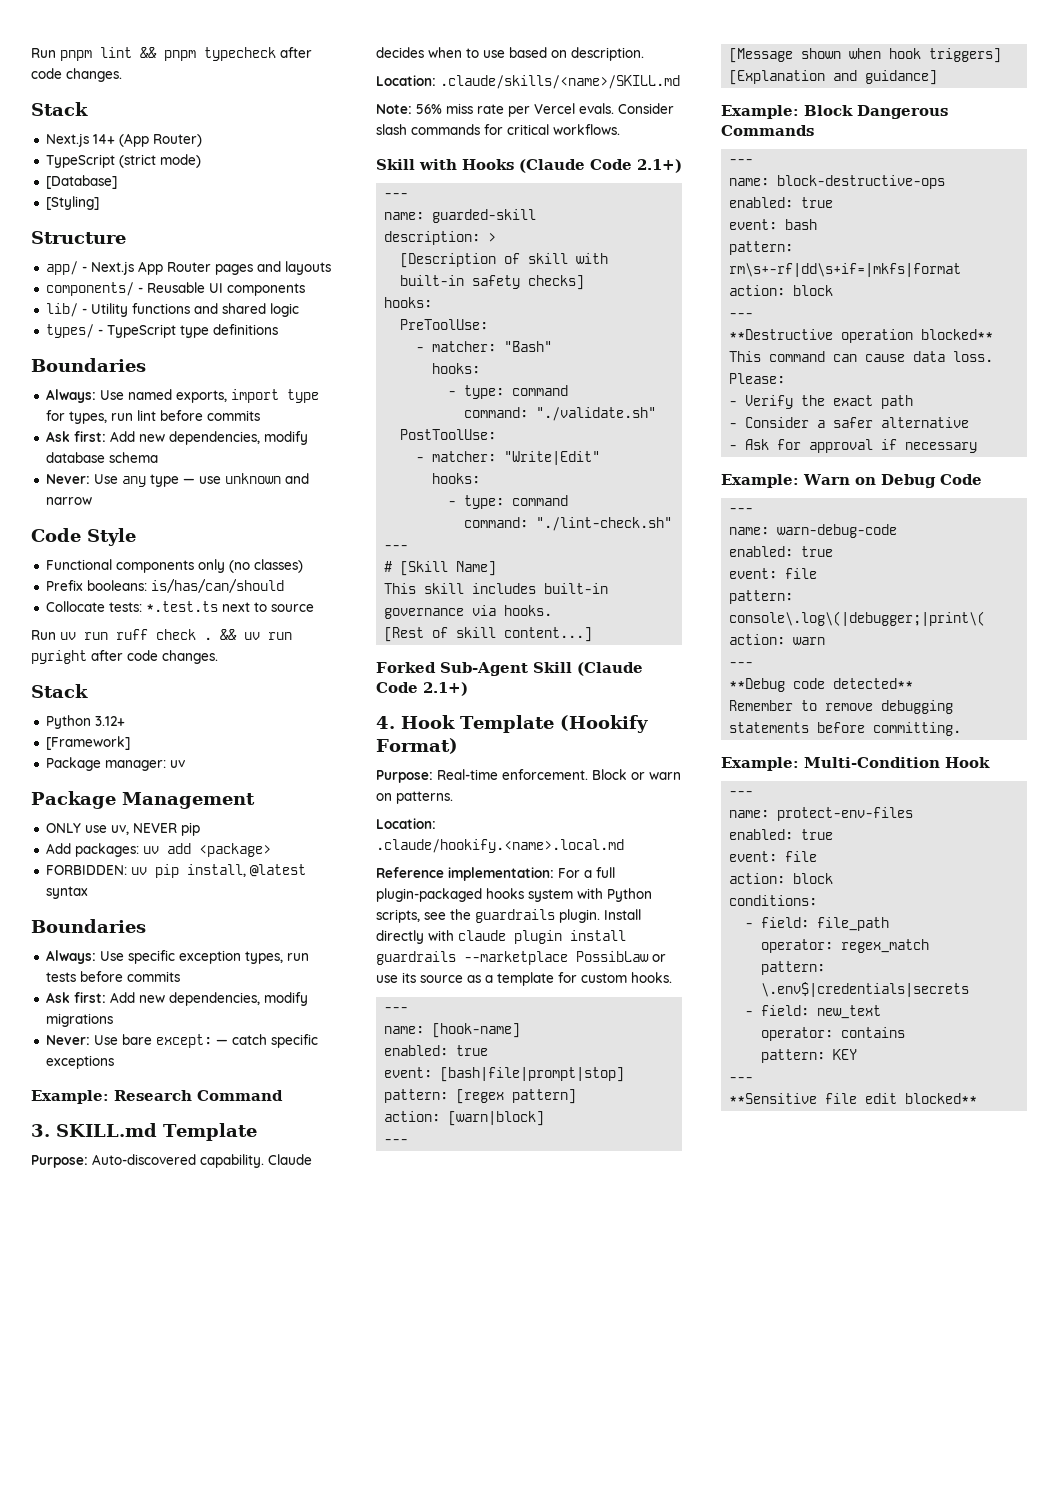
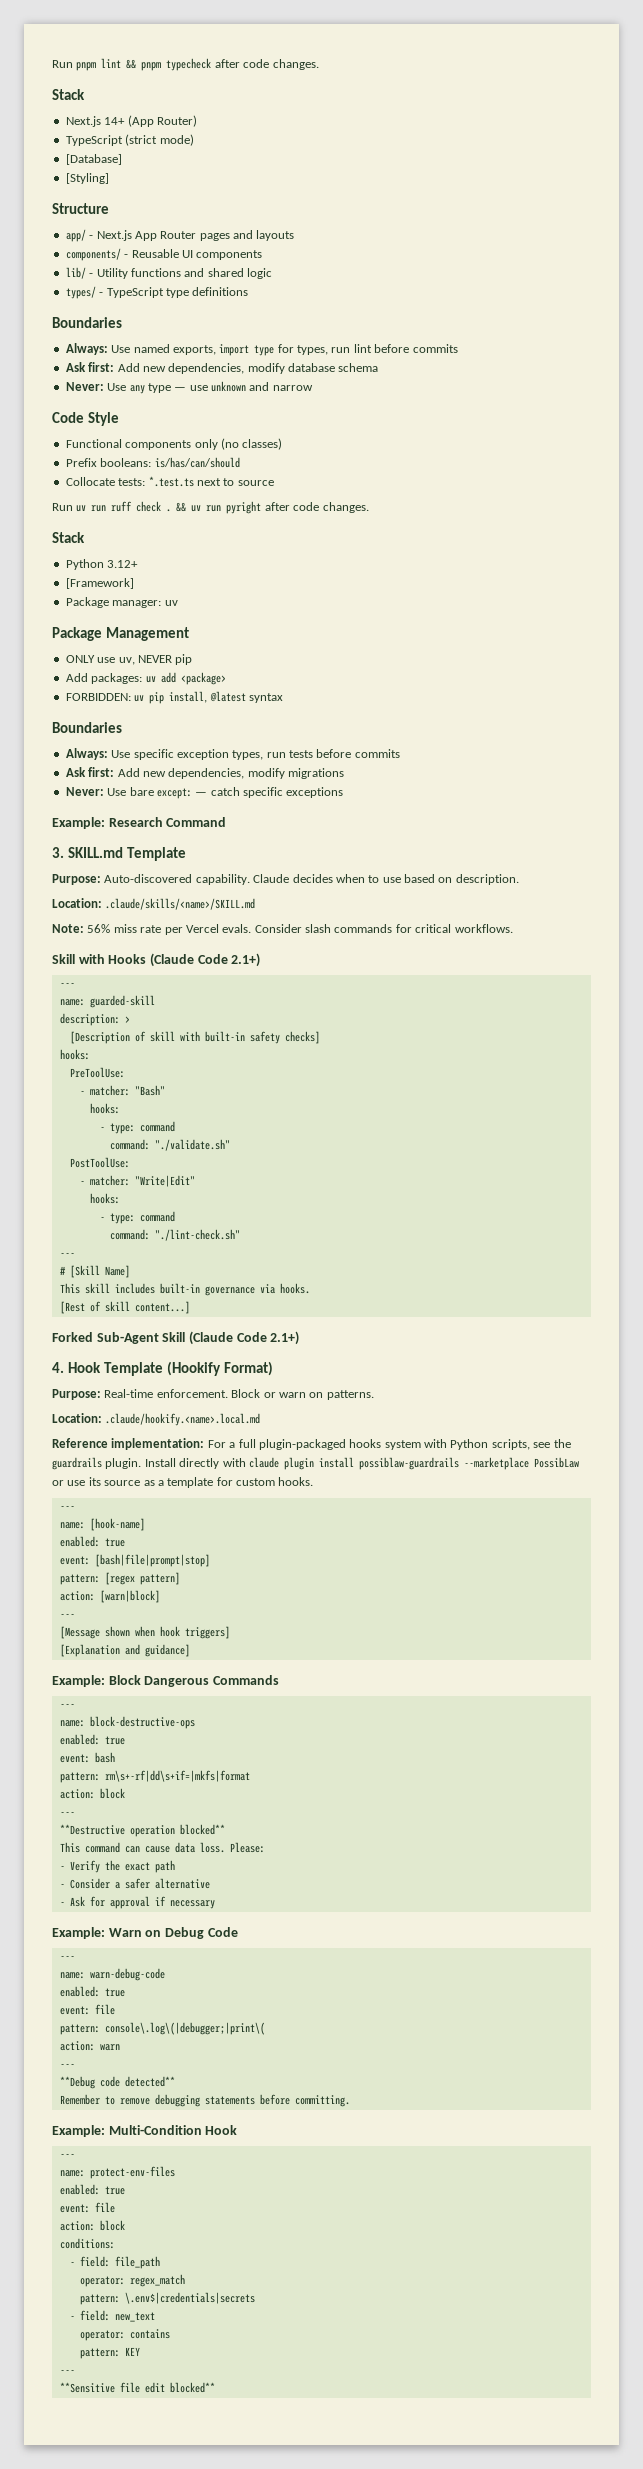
- Install directly with claude plugin install guardrails --marketplace PossibLaw or use its source as a template for custom hooks.
+ Install directly with claude plugin install possiblaw-guardrails --marketplace PossibLaw or use its source as a template for custom hooks.

